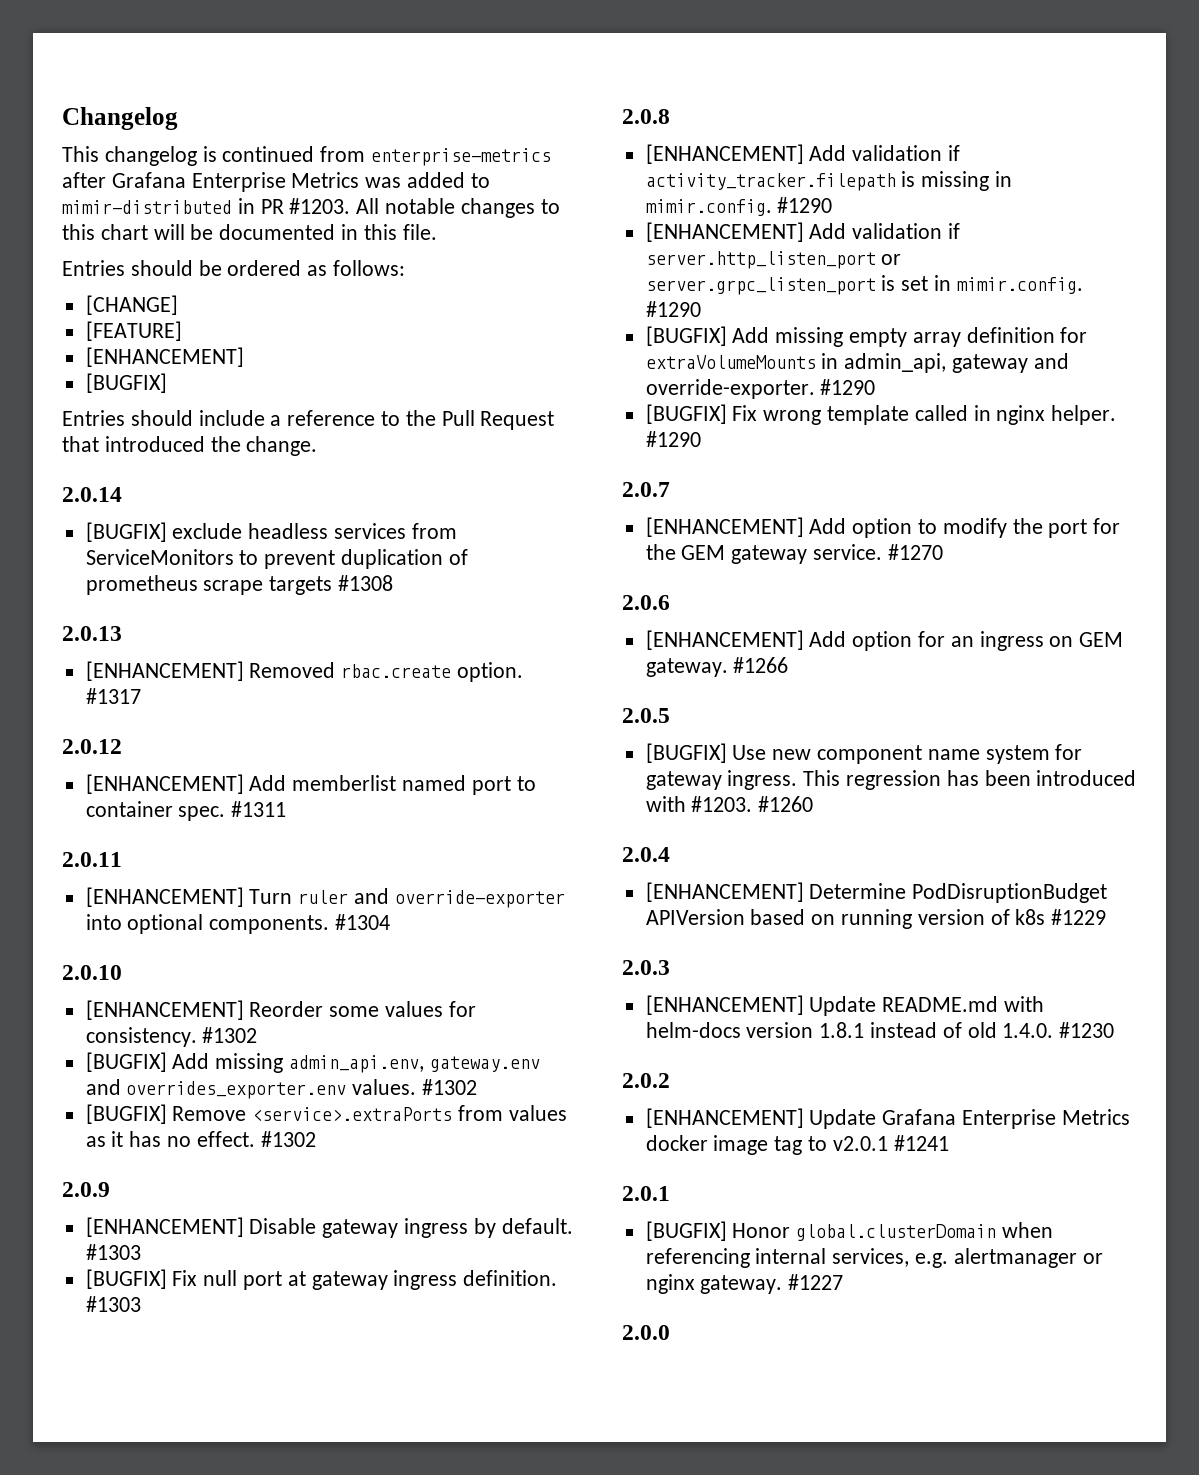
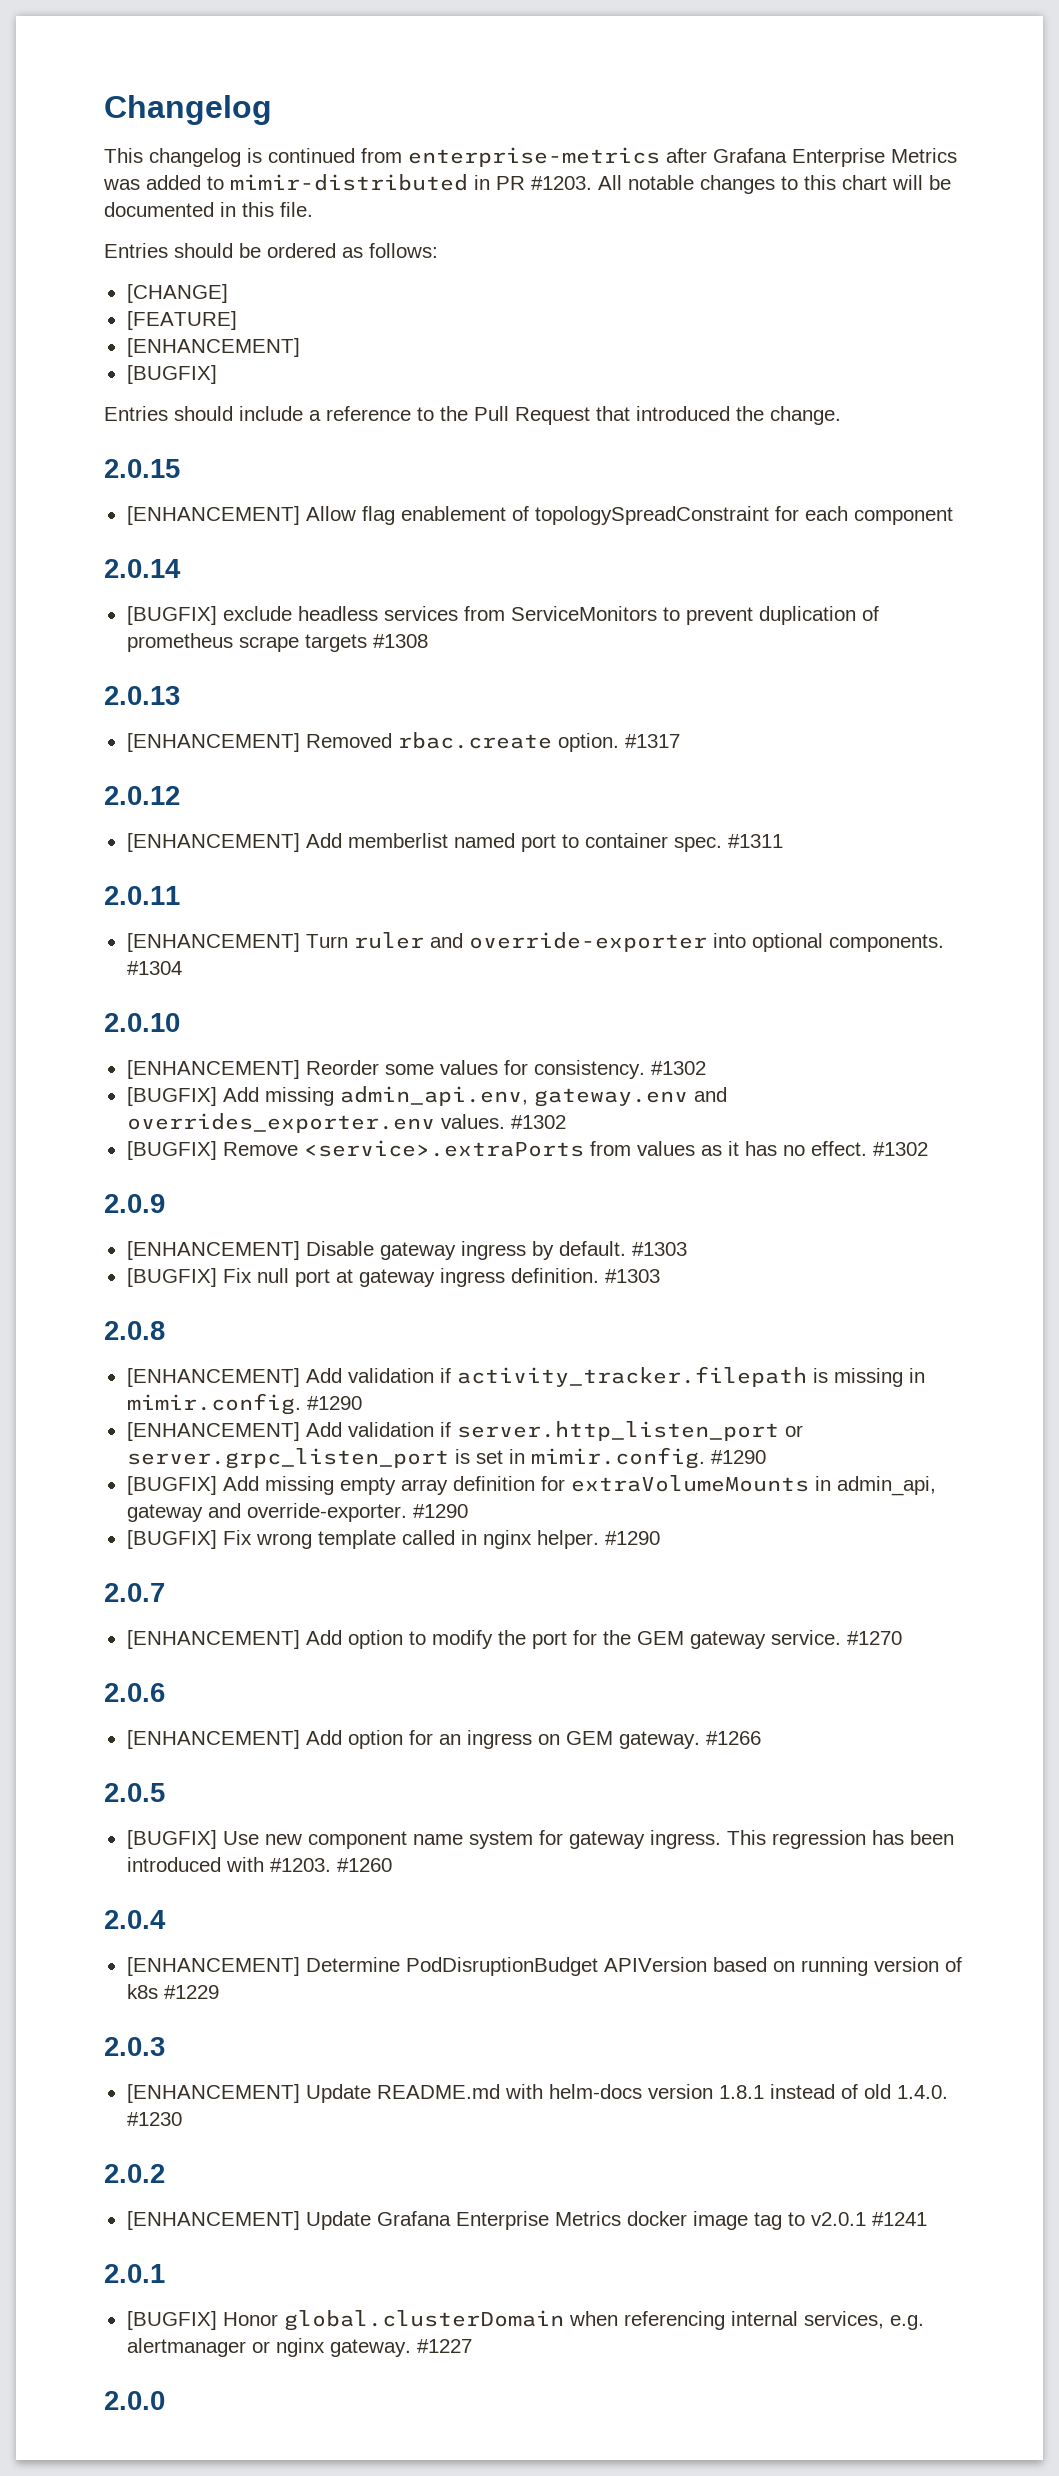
+ 2.0.15
+ [ENHANCEMENT] Allow flag enablement of topologySpreadConstraint for each component

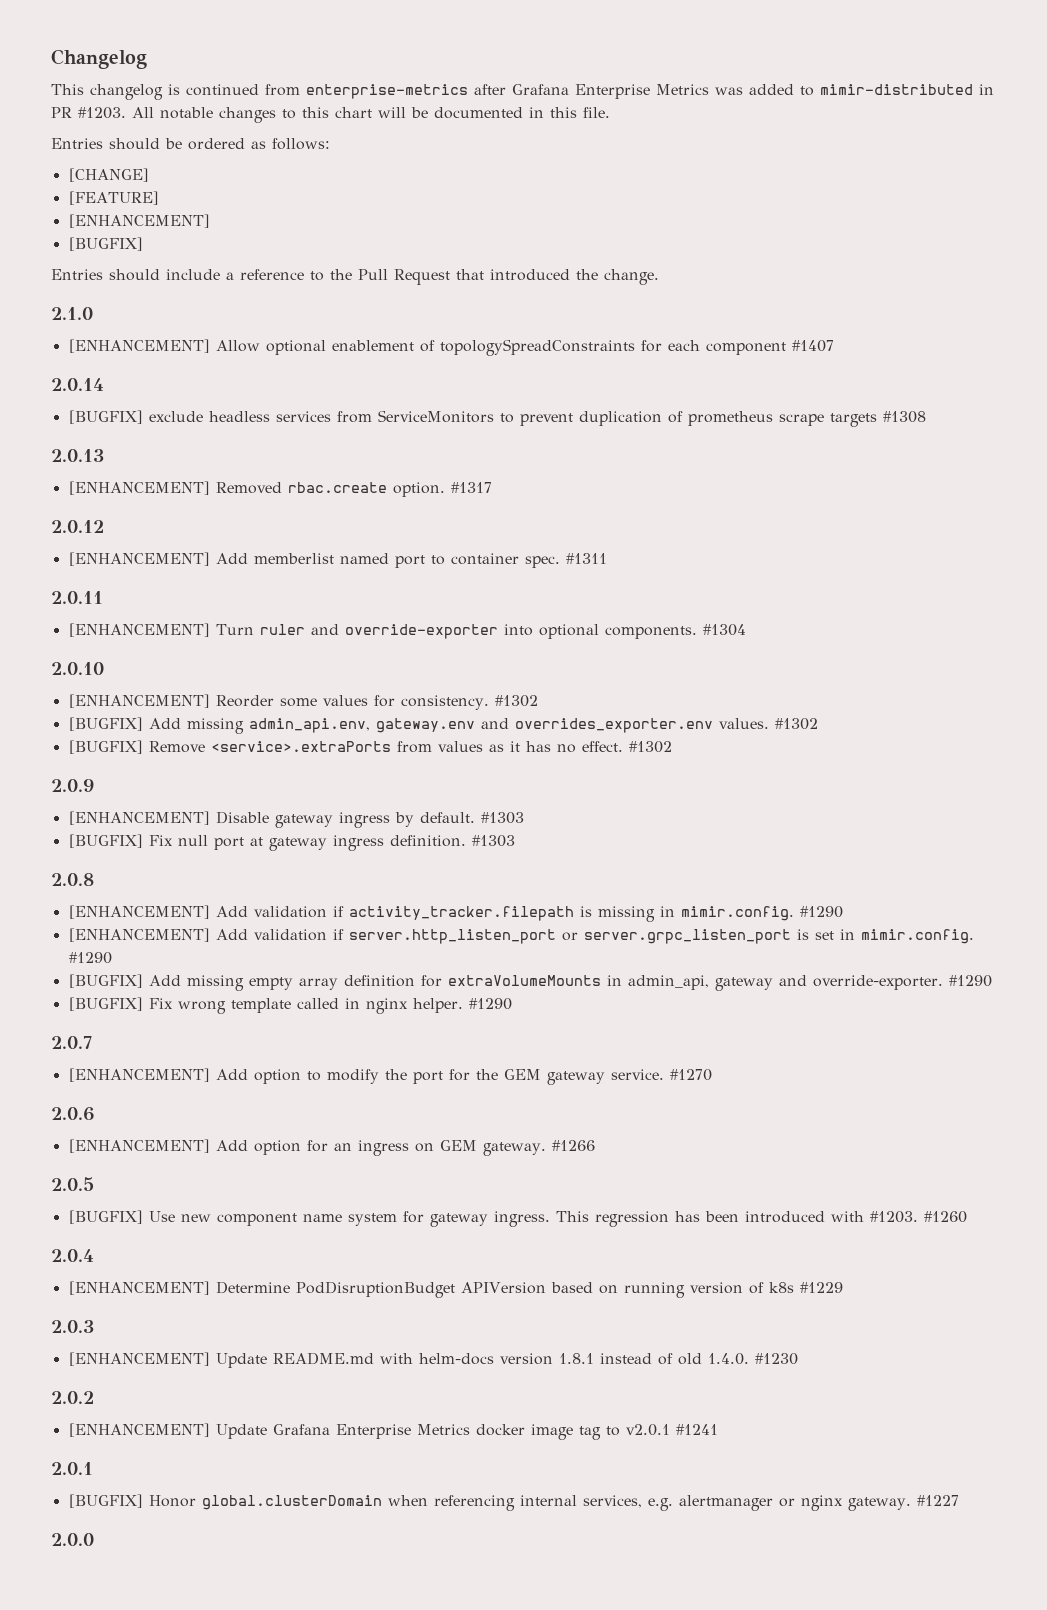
- 2.0.15
+ 2.1.0
- [ENHANCEMENT] Allow flag enablement of topologySpreadConstraint for each component
+ [ENHANCEMENT] Allow optional enablement of topologySpreadConstraints for each component #1407

